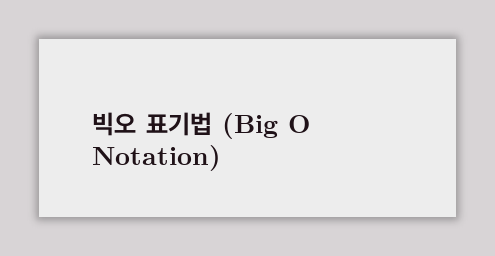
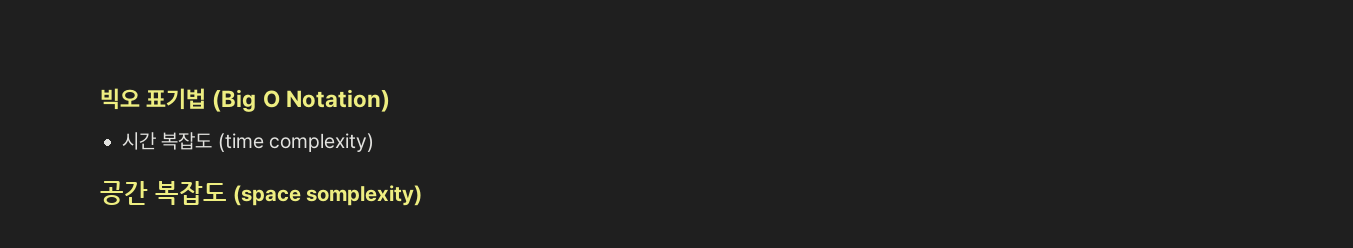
+ 시간 복잡도 (time complexity)
+ 공간 복잡도 (space somplexity)

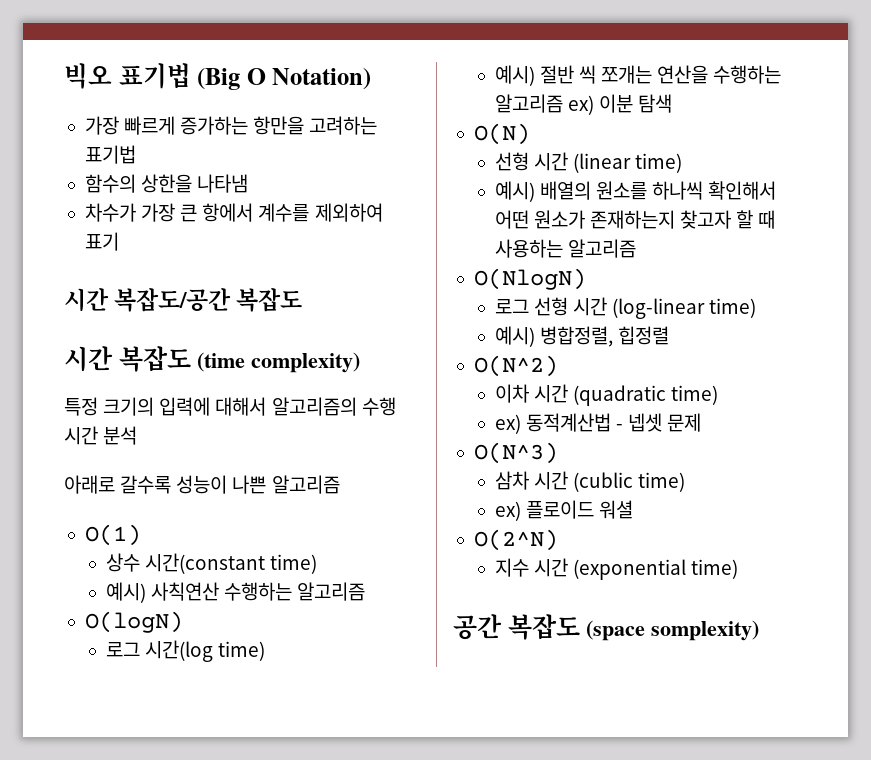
+ 가장 빠르게 증가하는 항만을 고려하는 표기법
+ 함수의 상한을 나타냄
+ 차수가 가장 큰 항에서 계수를 제외하여 표기
+ 시간 복잡도/공간 복잡도
  시간 복잡도 (time complexity)
+ 특정 크기의 입력에 대해서 알고리즘의 수행 시간 분석
+ 아래로 갈수록 성능이 나쁜 알고리즘
+ O(1)
+ 상수 시간(constant time)
+ 예시) 사칙연산 수행하는 알고리즘
+ O(logN)
+ 로그 시간(log time)
+ 예시) 절반 씩 쪼개는 연산을 수행하는 알고리즘 ex) 이분 탐색
+ O(N)
+ 선형 시간 (linear time)
+ 예시) 배열의 원소를 하나씩 확인해서 어떤 원소가 존재하는지 찾고자 할 때 사용하는 알고리즘
+ O(NlogN)
+ 로그 선형 시간 (log-linear time)
+ 예시) 병합정렬, 힙정렬
+ O(N^2)
+ 이차 시간 (quadratic time)
+ ex) 동적계산법 - 넵셋 문제
+ O(N^3)
+ 삼차 시간 (cublic time)
+ ex) 플로이드 워셜
+ O(2^N)
+ 지수 시간 (exponential time)

